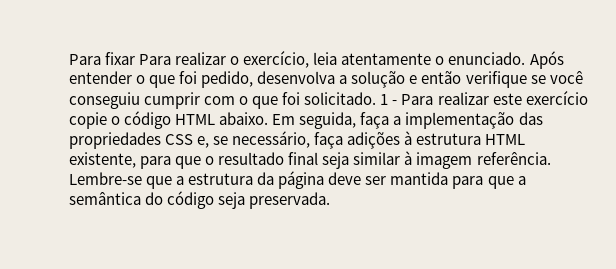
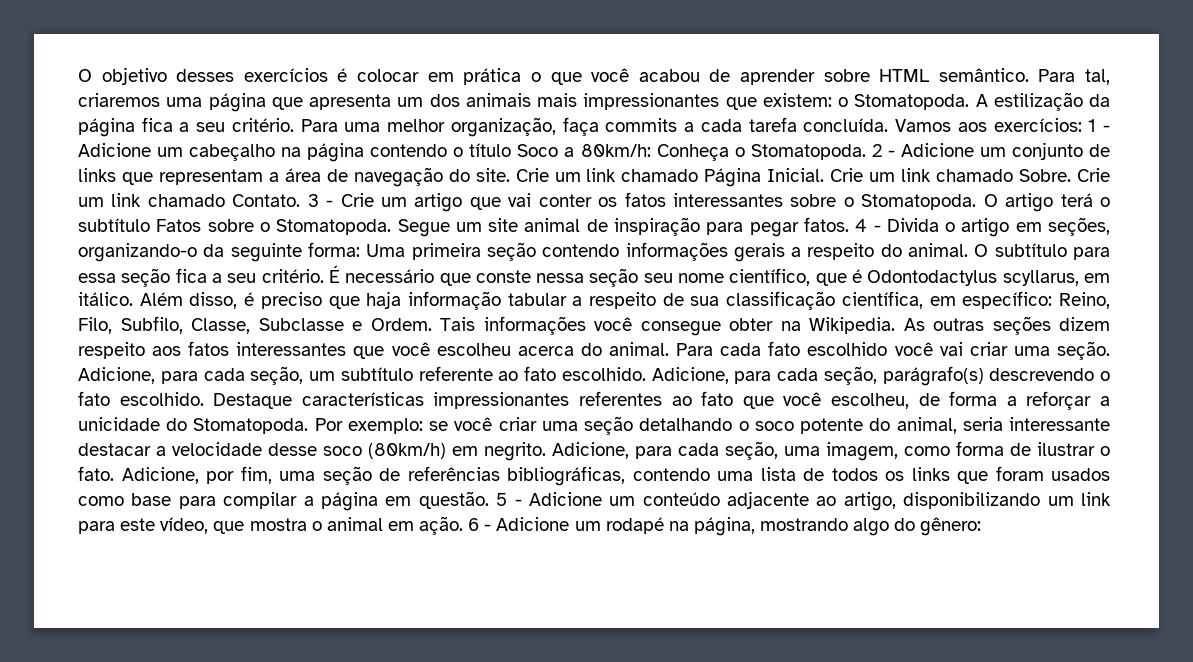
- Para fixar Para realizar o exercício, leia atentamente o enunciado. Após entender o que foi pedido, desenvolva a solução e então verifique se você conseguiu cumprir com o que foi solicitado. 1 - Para realizar este exercício copie o código HTML abaixo. Em seguida, faça a implementação das propriedades CSS e, se necessário, faça adições à estrutura HTML existente, para que o resultado final seja similar à imagem referência. Lembre-se que a estrutura da página deve ser mantida para que a semântica do código seja preservada.
+ O objetivo desses exercícios é colocar em prática o que você acabou de aprender sobre HTML semântico. Para tal, criaremos uma página que apresenta um dos animais mais impressionantes que existem: o Stomatopoda. A estilização da página fica a seu critério. Para uma melhor organização, faça commits a cada tarefa concluída. Vamos aos exercícios: 1 - Adicione um cabeçalho na página contendo o título Soco a 80km/h: Conheça o Stomatopoda. 2 - Adicione um conjunto de links que representam a área de navegação do site. Crie um link chamado Página Inicial. Crie um link chamado Sobre. Crie um link chamado Contato. 3 - Crie um artigo que vai conter os fatos interessantes sobre o Stomatopoda. O artigo terá o subtítulo Fatos sobre o Stomatopoda. Segue um site animal de inspiração para pegar fatos. 4 - Divida o artigo em seções, organizando-o da seguinte forma: Uma primeira seção contendo informações gerais a respeito do animal. O subtítulo para essa seção fica a seu critério. É necessário que conste nessa seção seu nome científico, que é Odontodactylus scyllarus, em itálico. Além disso, é preciso que haja informação tabular a respeito de sua classificação científica, em específico: Reino, Filo, Subfilo, Classe, Subclasse e Ordem. Tais informações você consegue obter na Wikipedia. As outras seções dizem respeito aos fatos interessantes que você escolheu acerca do animal. Para cada fato escolhido você vai criar uma seção. Adicione, para cada seção, um subtítulo referente ao fato escolhido. Adicione, para cada seção, parágrafo(s) descrevendo o fato escolhido. Destaque características impressionantes referentes ao fato que você escolheu, de forma a reforçar a unicidade do Stomatopoda. Por exemplo: se você criar uma seção detalhando o soco potente do animal, seria interessante destacar a velocidade desse soco (80km/h) em negrito. Adicione, para cada seção, uma imagem, como forma de ilustrar o fato. Adicione, por fim, uma seção de referências bibliográficas, contendo uma lista de todos os links que foram usados como base para compilar a página em questão. 5 - Adicione um conteúdo adjacente ao artigo, disponibilizando um link para este vídeo, que mostra o animal em ação. 6 - Adicione um rodapé na página, mostrando algo do gênero:

